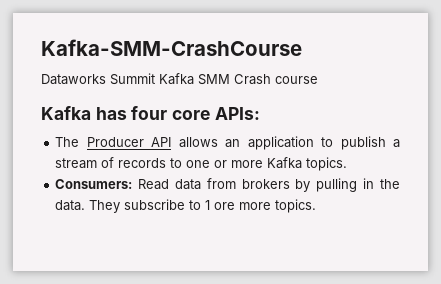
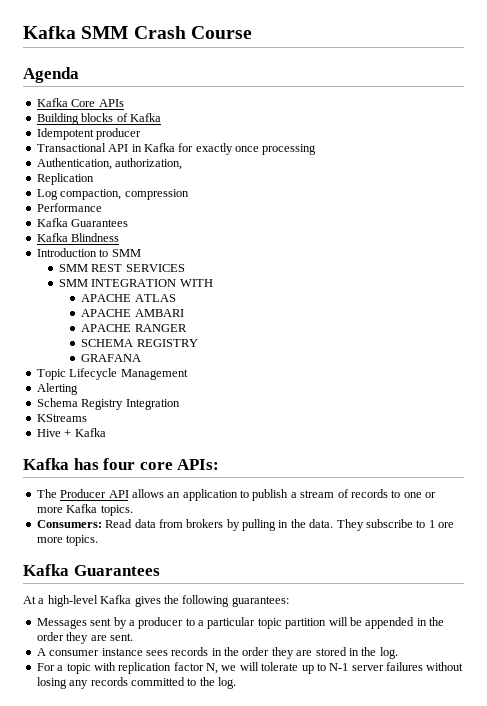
- Kafka-SMM-CrashCourse
- Dataworks Summit Kafka SMM Crash course
+ Kafka SMM Crash Course
+ Agenda
+ Kafka Core APIs
+ Building blocks of Kafka
+ Idempotent producer
+ Transactional API in Kafka for exactly once processing
+ Authentication, authorization,
+ Replication
+ Log compaction, compression
+ Performance
+ Kafka Guarantees
+ Kafka Blindness
+ Introduction to SMM
+ SMM REST SERVICES
+ SMM INTEGRATION WITH
+ APACHE ATLAS
+ APACHE AMBARI
+ APACHE RANGER
+ SCHEMA REGISTRY
+ GRAFANA
+ Topic Lifecycle Management
+ Alerting
+ Schema Registry Integration
+ KStreams
+ Hive + Kafka
  They subscribe to 1 ore more topics.
+ Kafka Guarantees
+ At a high-level Kafka gives the following guarantees:
+ Messages sent by a producer to a particular topic partition will be appended in the order they are sent.
+ A consumer instance sees records in the order they are stored in the log.
+ For a topic with replication factor N, we will tolerate up to N-1 server failures without losing any records committed to the log.

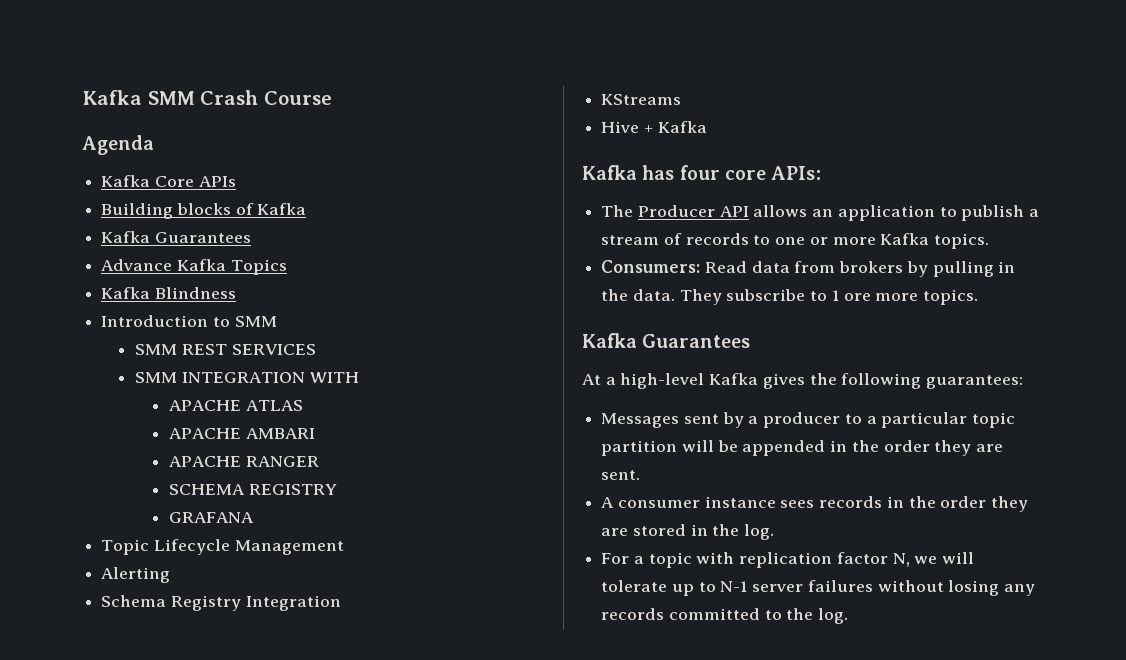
  Building blocks of Kafka
- Idempotent producer
- Transactional API in Kafka for exactly once processing
- Authentication, authorization,
- Replication
- Log compaction, compression
- Performance
  Kafka Guarantees
+ Advance Kafka Topics

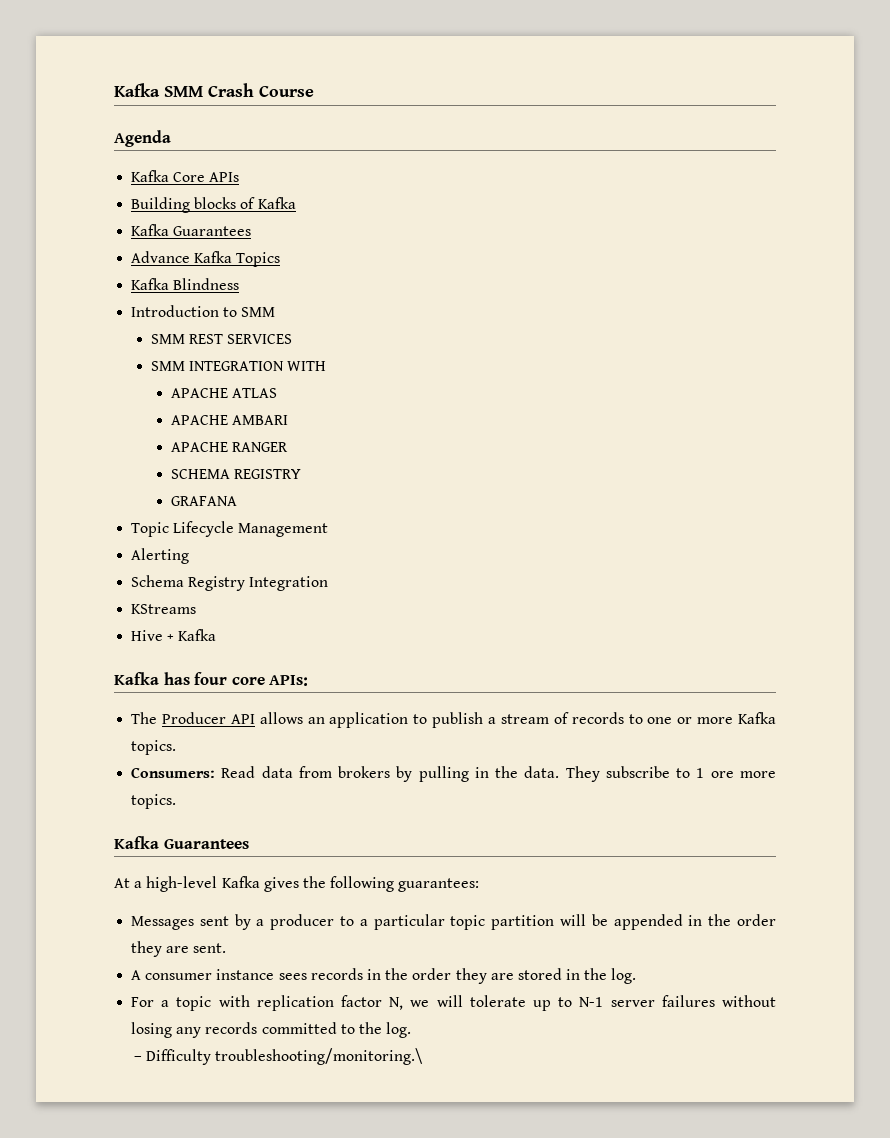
+ – Difficulty troubleshooting/monitoring.\

